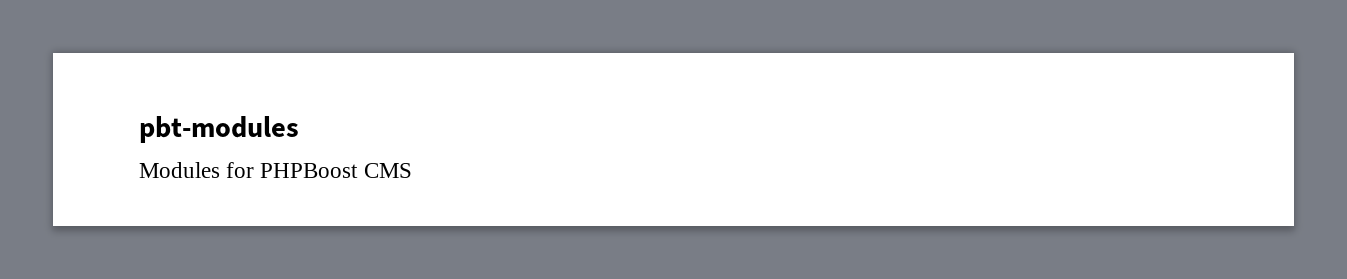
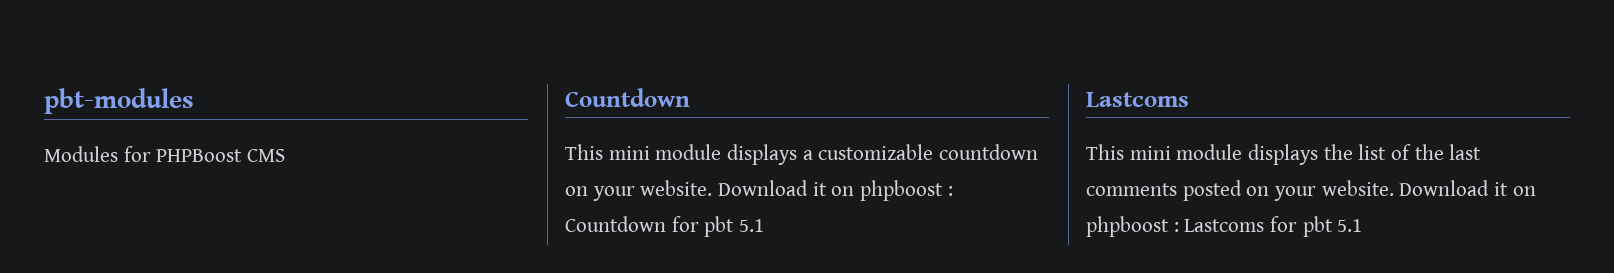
  Modules for PHPBoost CMS
+ Countdown
+ This mini module displays a customizable countdown on your website. Download it on phpboost : Countdown for pbt 5.1
+ Lastcoms
+ This mini module displays the list of the last comments posted on your website. Download it on phpboost : Lastcoms for pbt 5.1

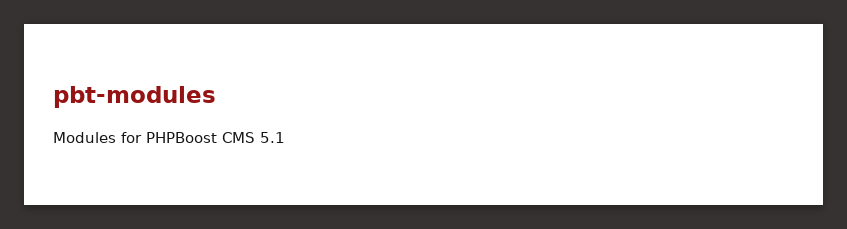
- Modules for PHPBoost CMS
- Countdown
- This mini module displays a customizable countdown on your website. Download it on phpboost : Countdown for pbt 5.1
- Lastcoms
- This mini module displays the list of the last comments posted on your website. Download it on phpboost : Lastcoms for pbt 5.1
+ Modules for PHPBoost CMS 5.1

